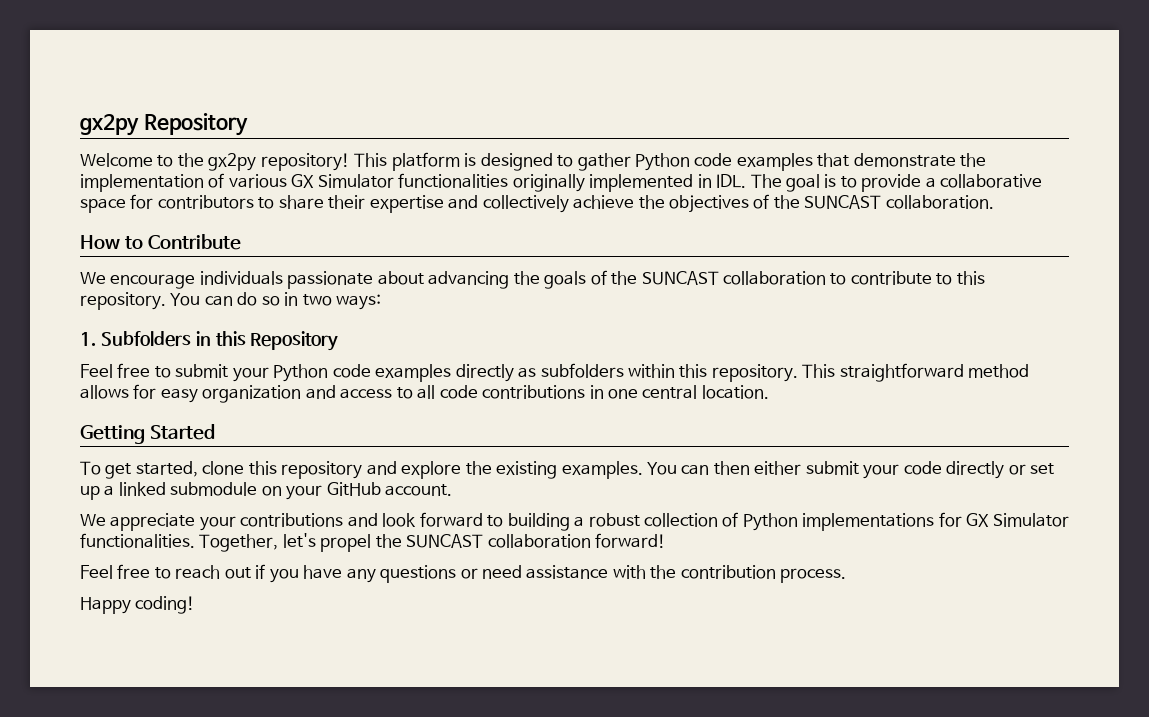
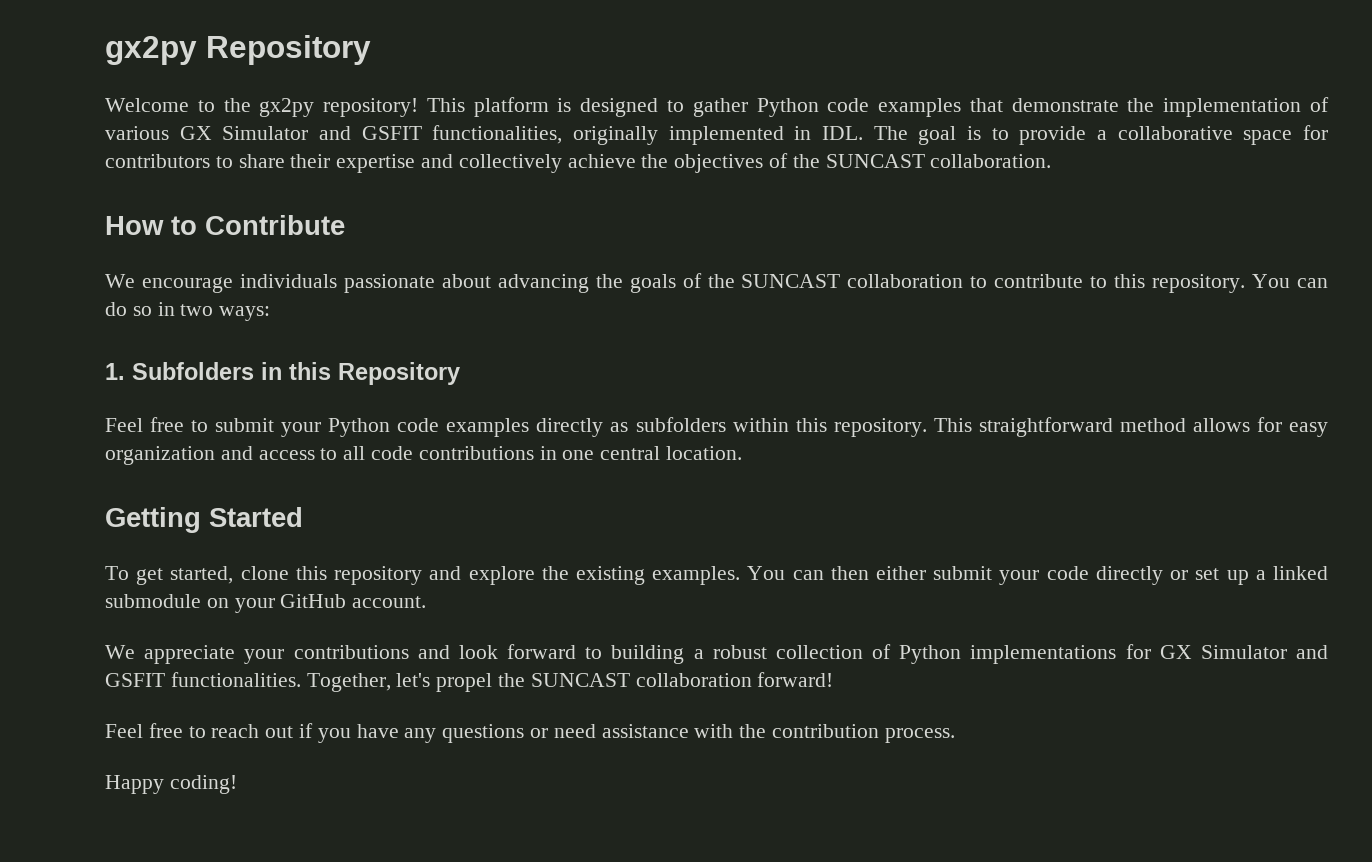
- This platform is designed to gather Python code examples that demonstrate the implementation of various GX Simulator functionalities originally implemented in IDL. The goal is to provide a collaborative space for contributors to share their expertise and collectively achieve the objectives of the SUNCAST collaboration.
+ This platform is designed to gather Python code examples that demonstrate the implementation of various GX Simulator and GSFIT functionalities, originally implemented in IDL. The goal is to provide a collaborative space for contributors to share their expertise and collectively achieve the objectives of the SUNCAST collaboration.
- We appreciate your contributions and look forward to building a robust collection of Python implementations for GX Simulator functionalities.
+ We appreciate your contributions and look forward to building a robust collection of Python implementations for GX Simulator and GSFIT functionalities.

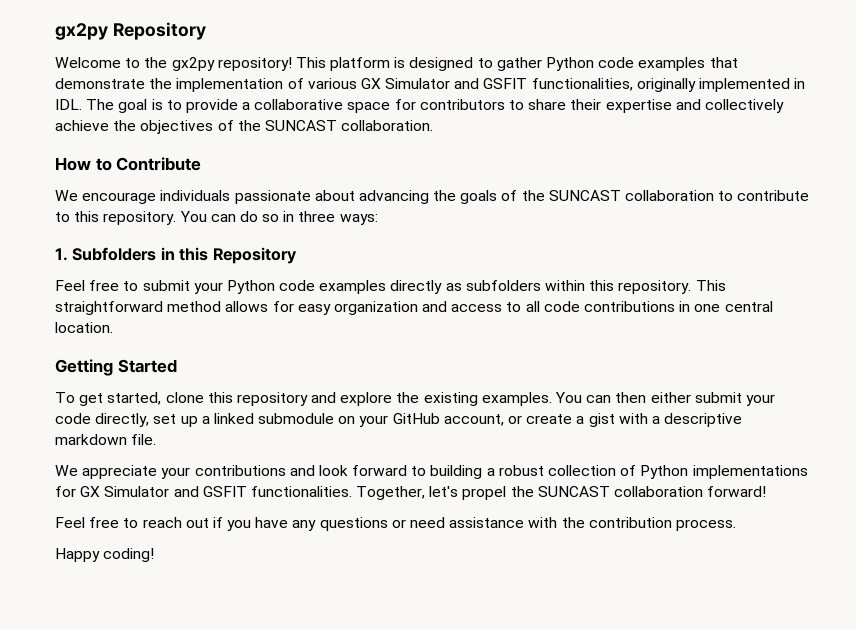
- You can do so in two ways:
+ You can do so in three ways:
- You can then either submit your code directly or set up a linked submodule on your GitHub account.
+ You can then either submit your code directly, set up a linked submodule on your GitHub account, or create a gist with a descriptive markdown file.

